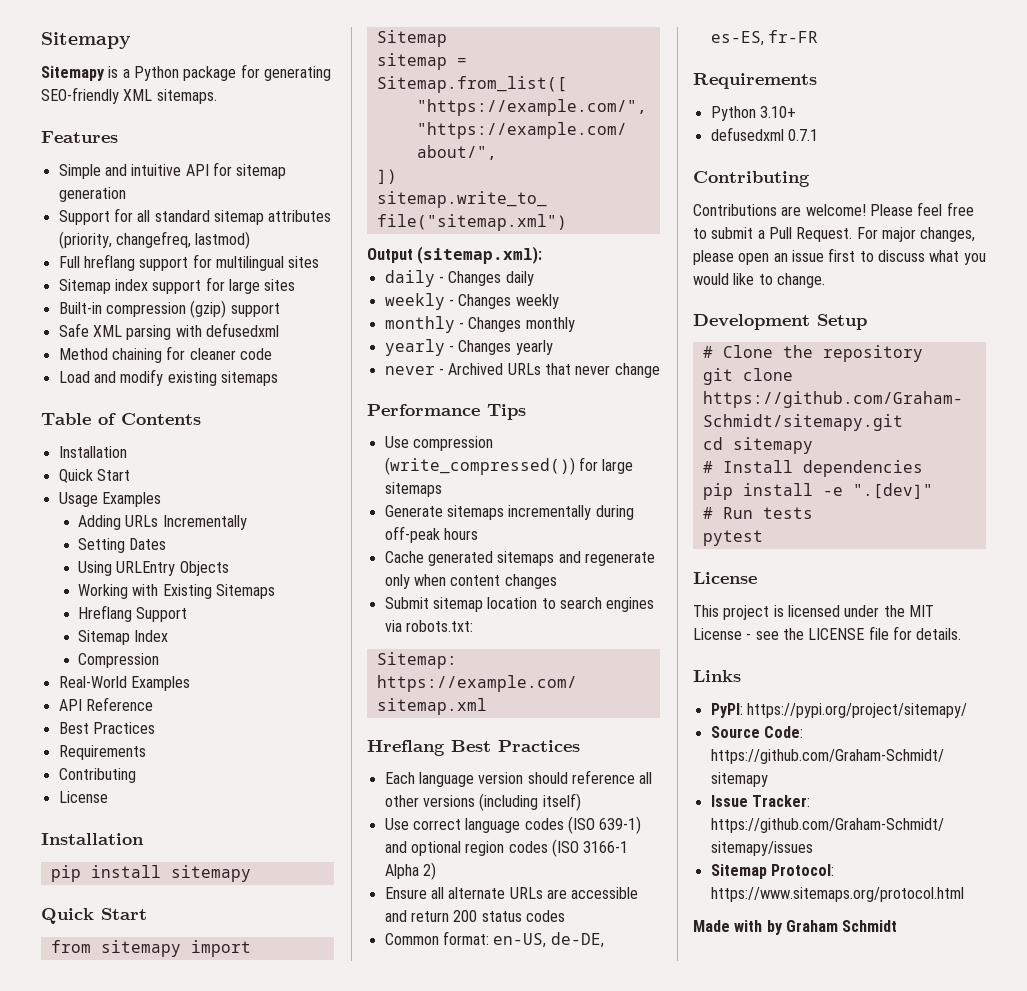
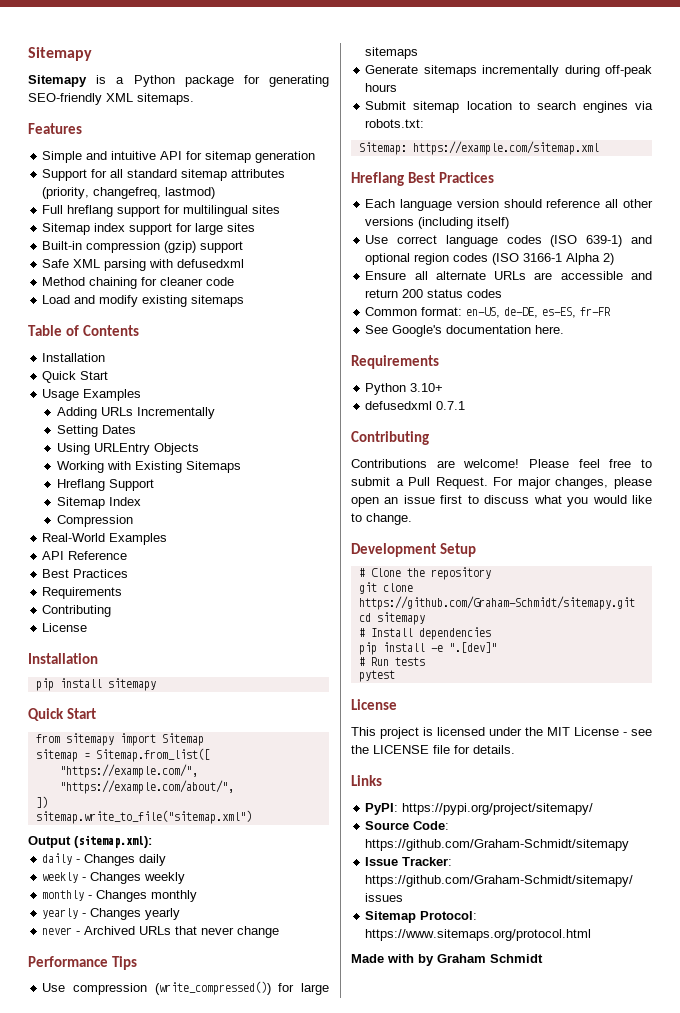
- Cache generated sitemaps and regenerate only when content changes
+ See Google's documentation here.

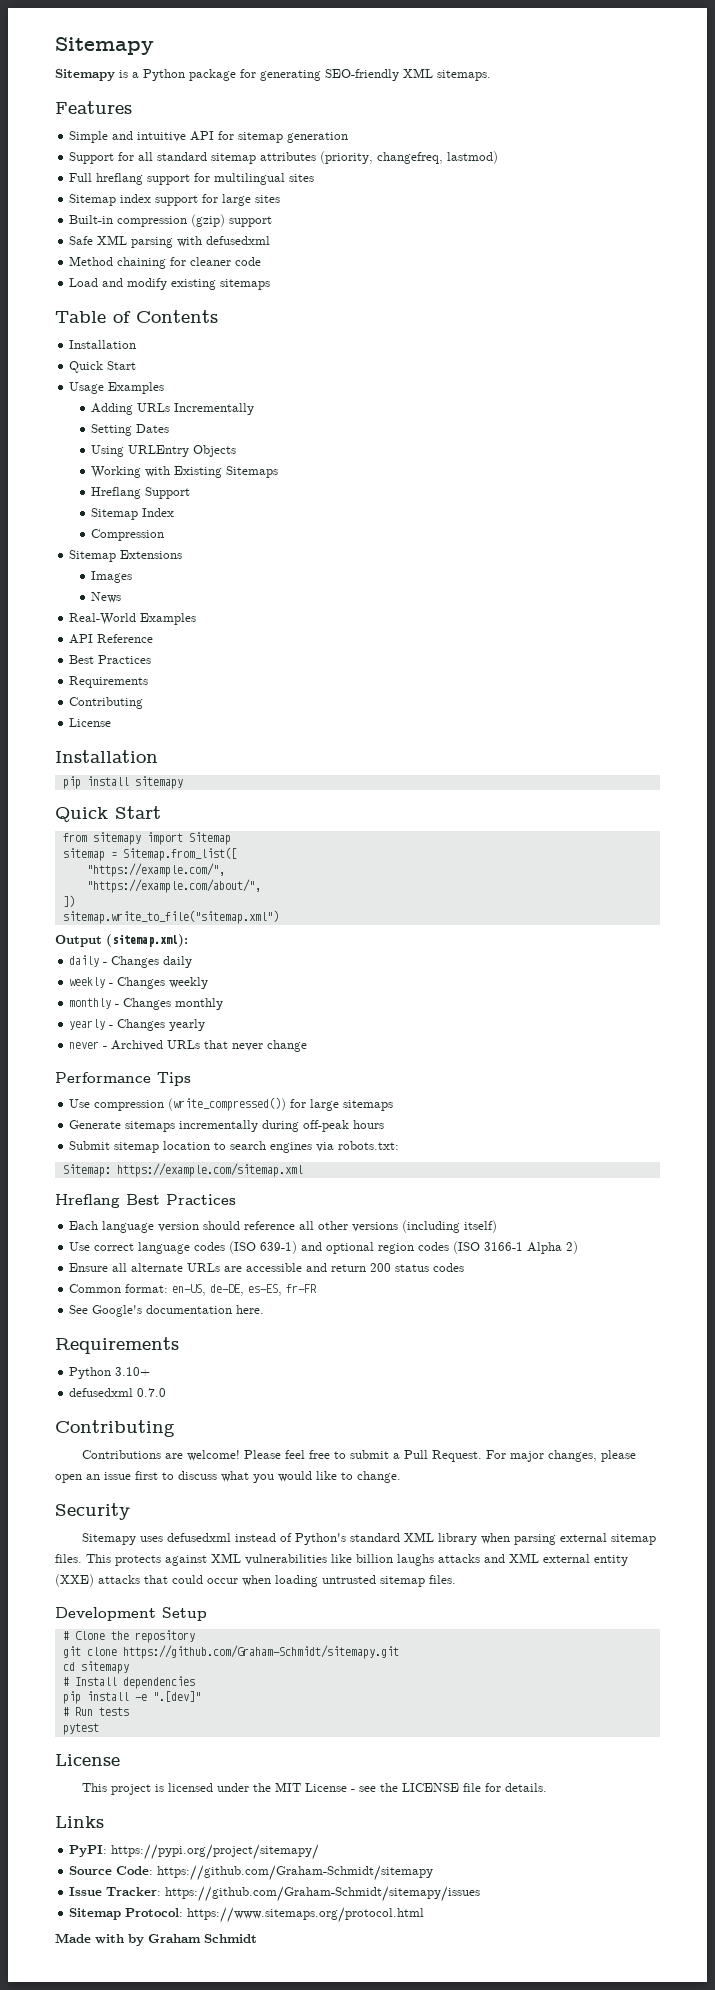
+ Sitemap Extensions
+ Images
+ News
- defusedxml 0.7.1
+ defusedxml 0.7.0
+ Security
+ Sitemapy uses defusedxml instead of Python's standard XML library when parsing external sitemap files. This protects against XML vulnerabilities like billion laughs attacks and XML external entity (XXE) attacks that could occur when loading untrusted sitemap files.

